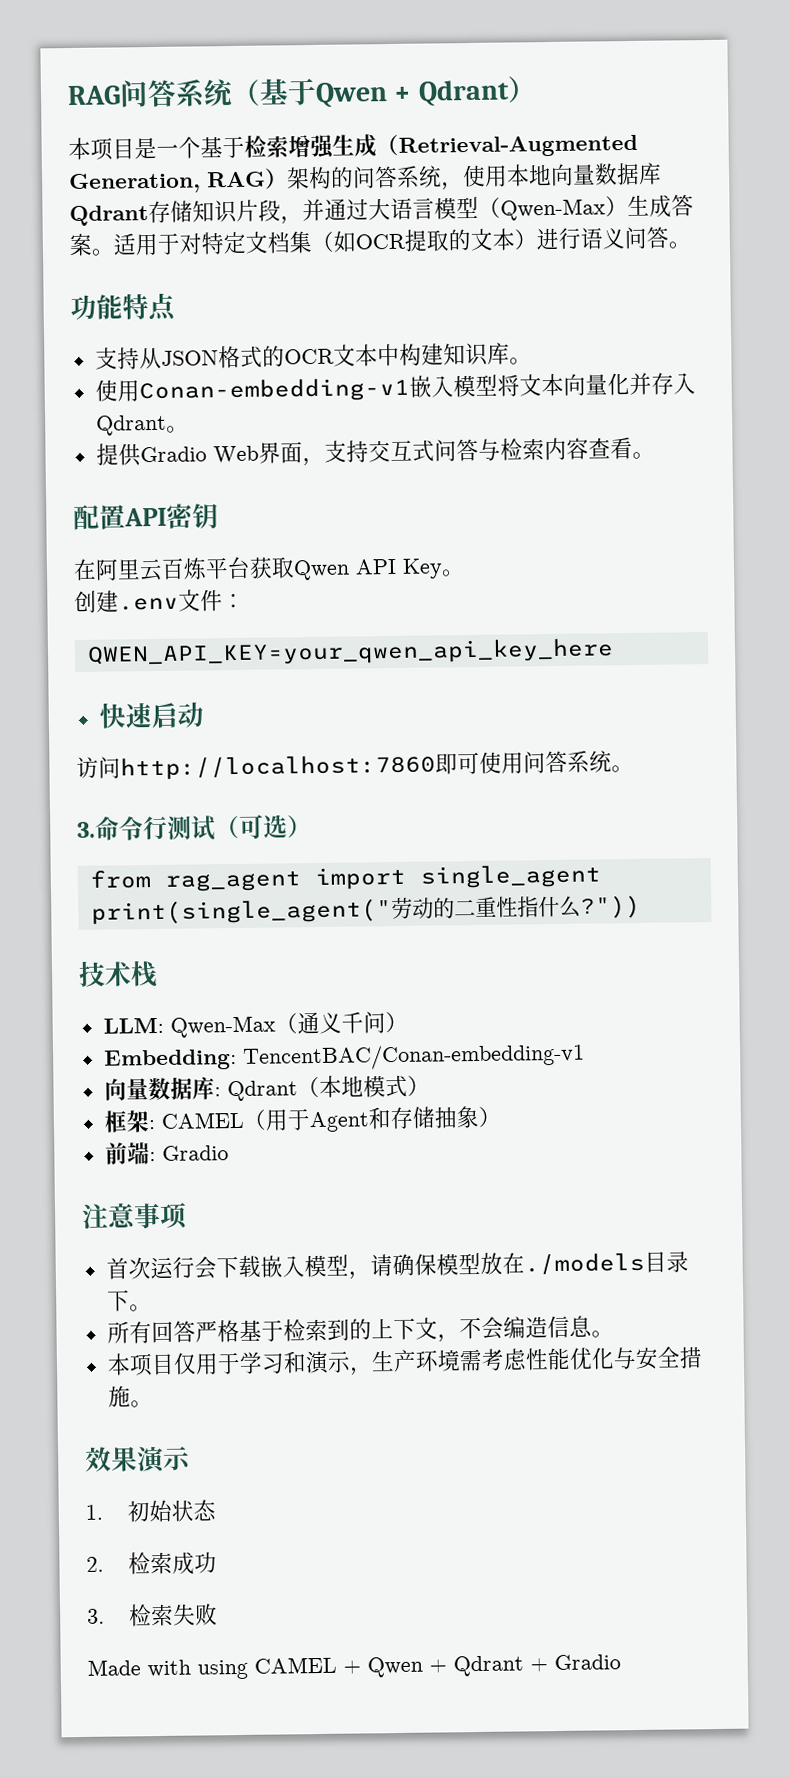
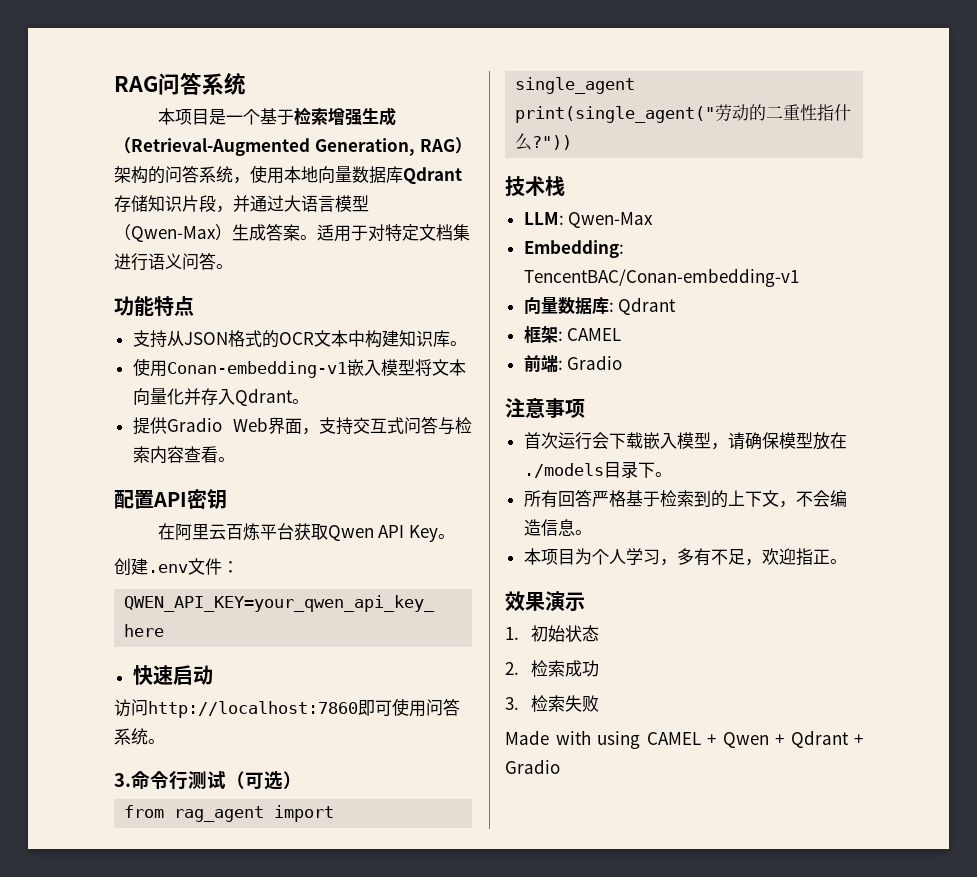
- RAG问答系统（基于Qwen + Qdrant）
+ RAG问答系统
- 适用于对特定文档集（如OCR提取的文本）进行语义问答。
+ 适用于对特定文档集进行语义问答。
- LLM: Qwen-Max（通义千问）
+ LLM: Qwen-Max
- 向量数据库: Qdrant（本地模式）
+ 向量数据库: Qdrant
- 框架: CAMEL（用于Agent和存储抽象）
+ 框架: CAMEL
- 本项目仅用于学习和演示，生产环境需考虑性能优化与安全措施。
+ 本项目为个人学习，多有不足，欢迎指正。

